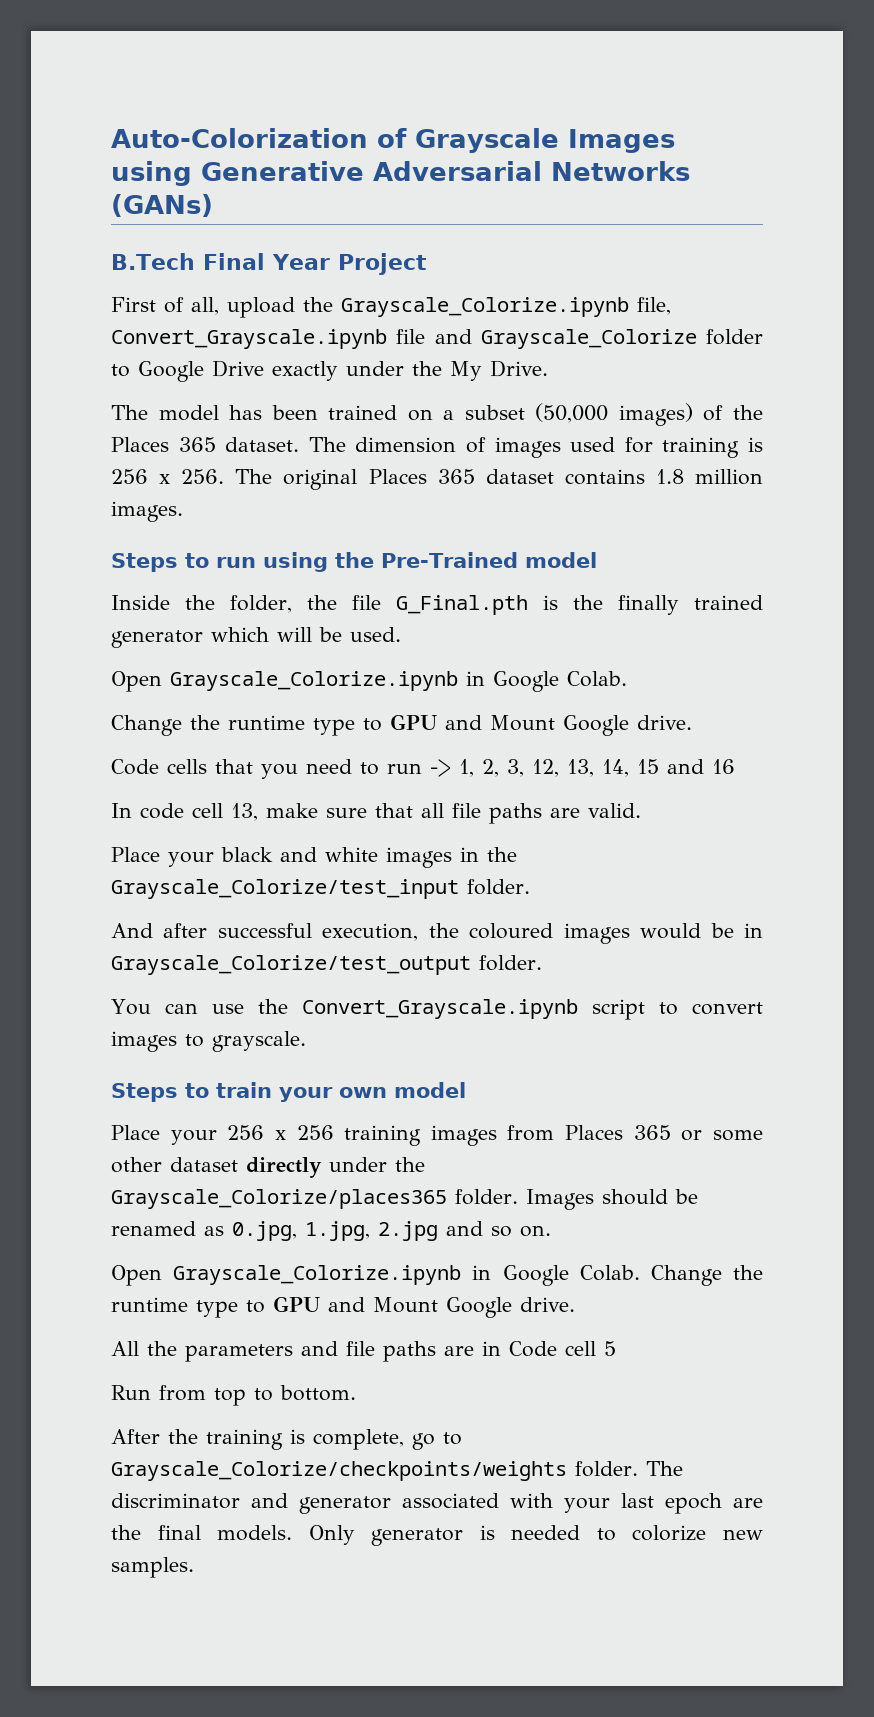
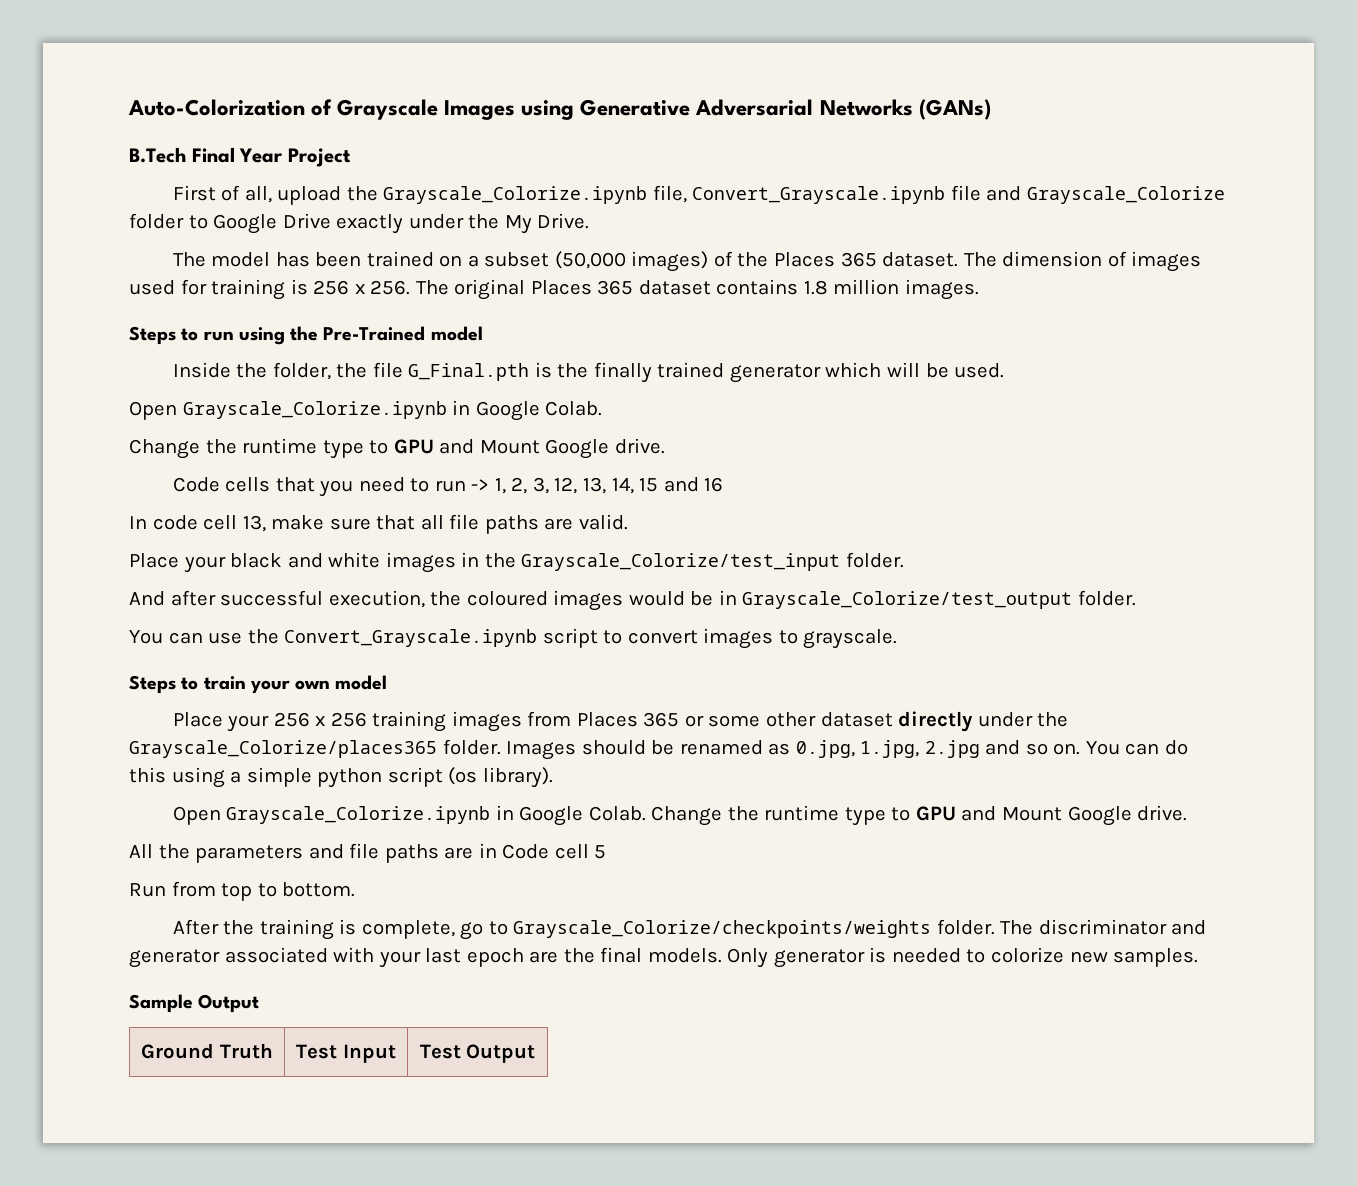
+ You can do this using a simple python script (os library).
+ Sample Output
+ Ground Truth | Test Input | Test Output

